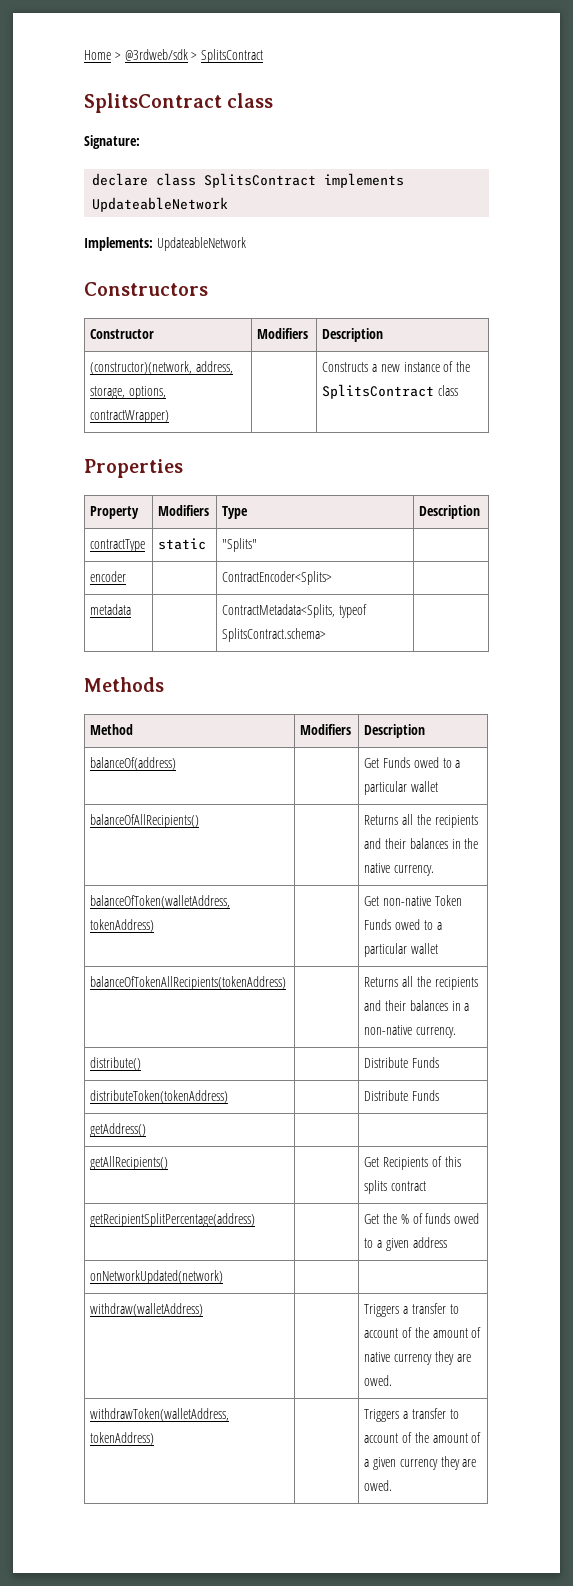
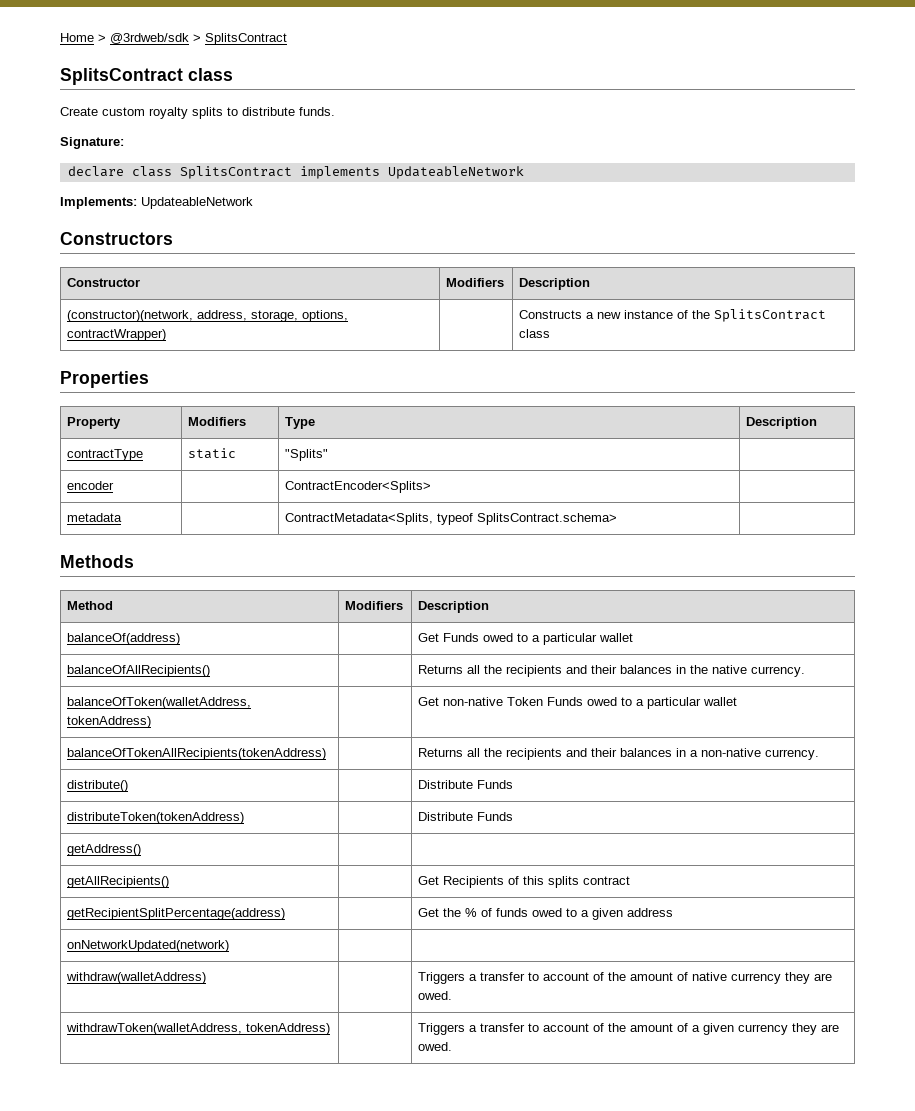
+ Create custom royalty splits to distribute funds.

